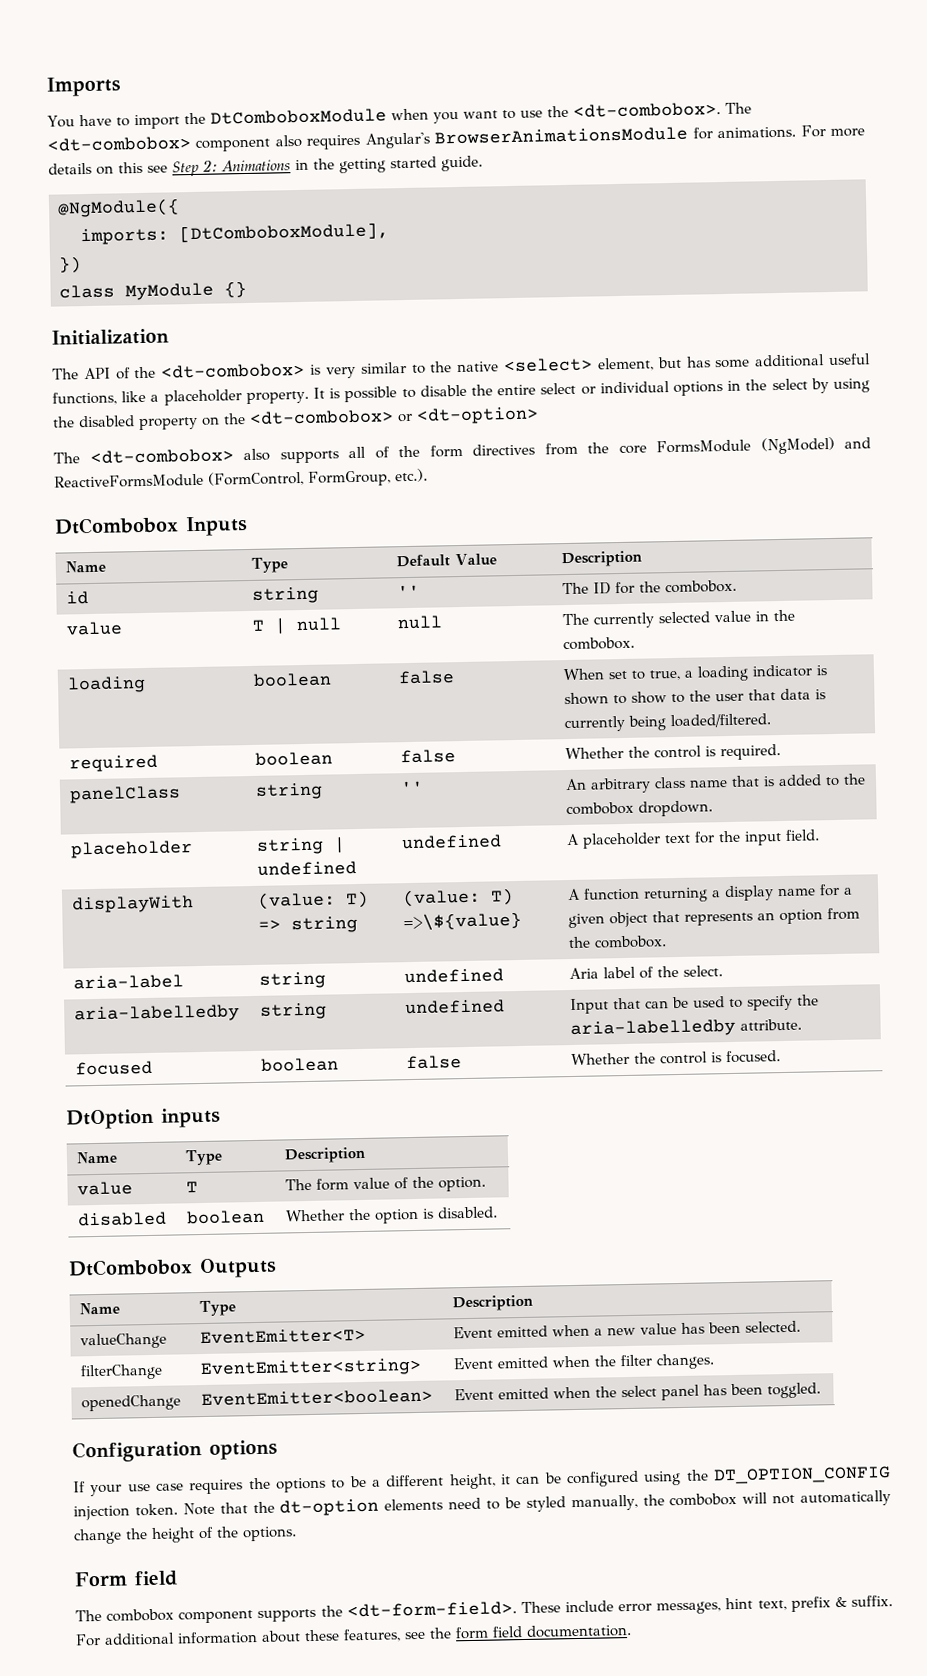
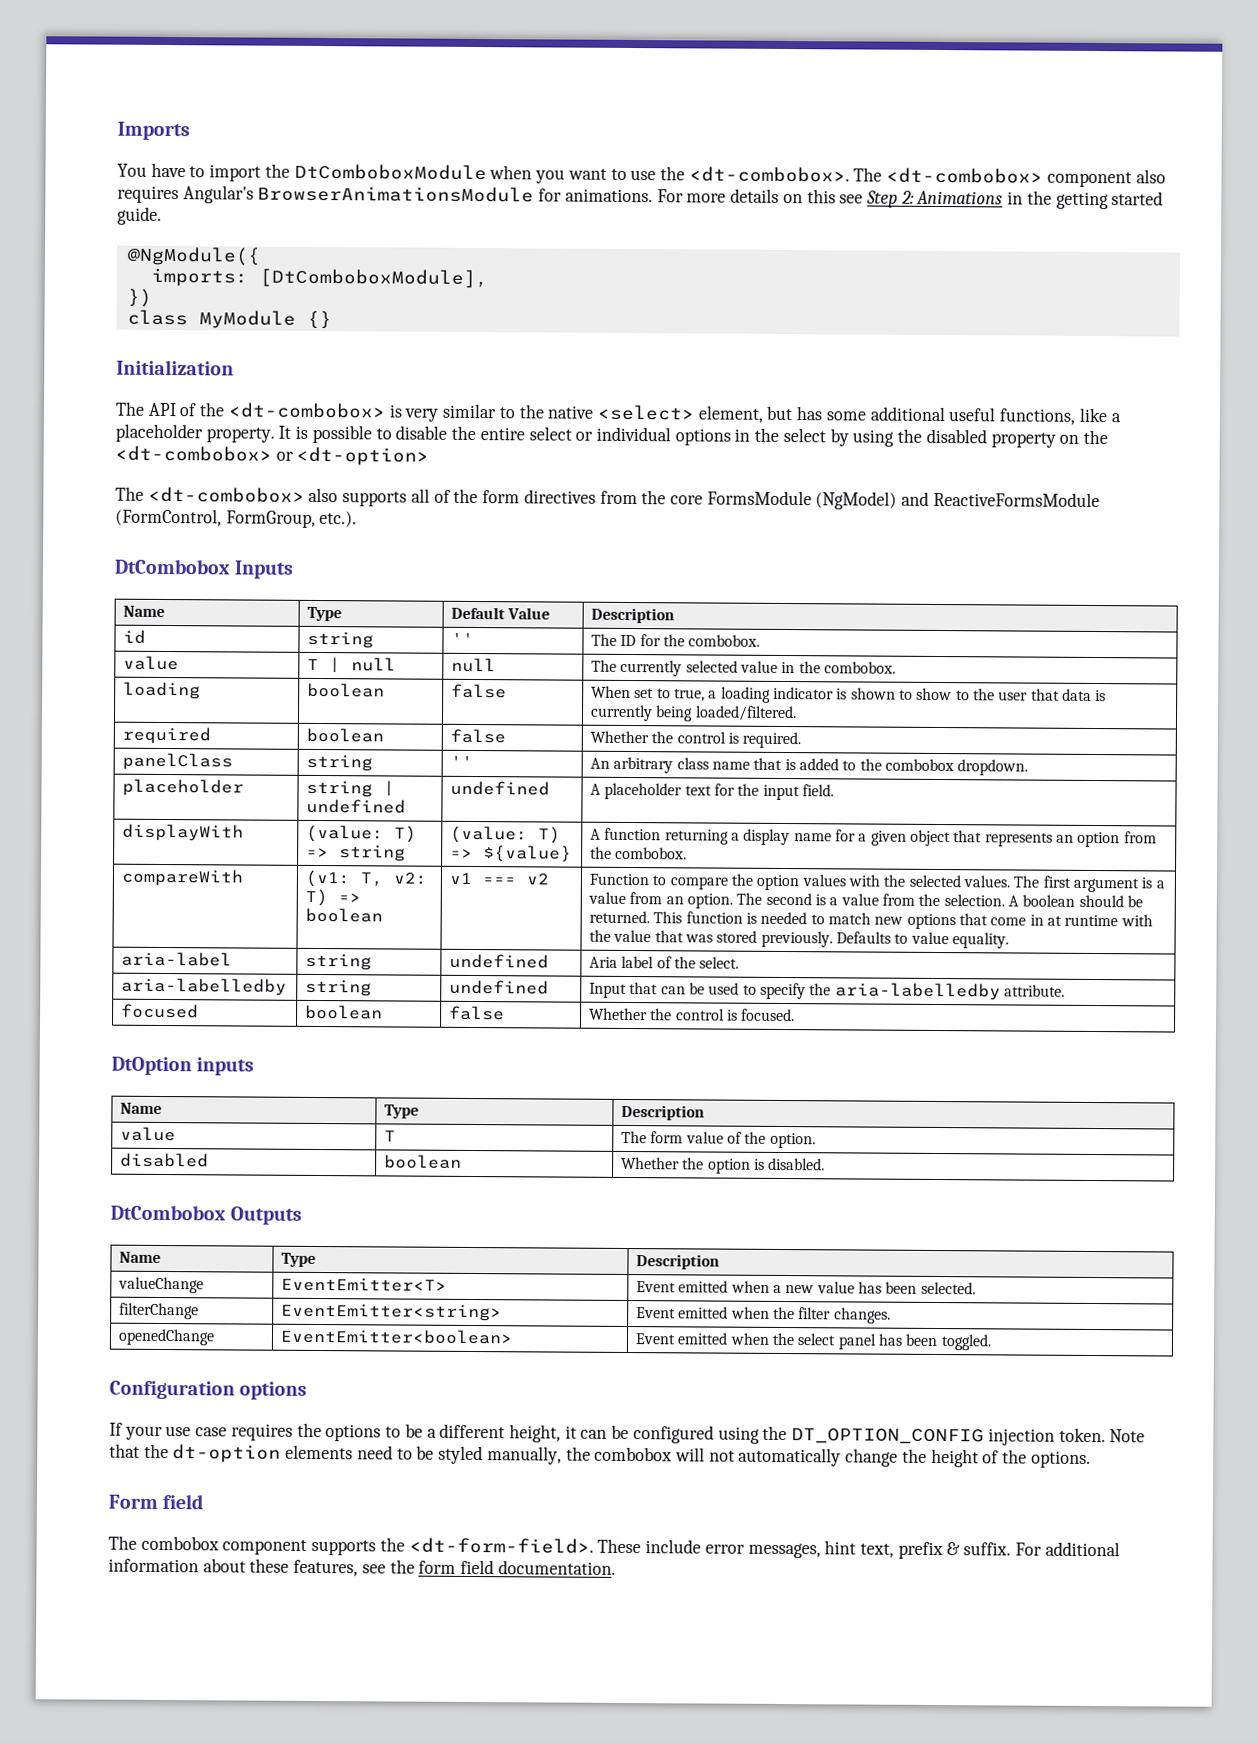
- displayWith | (value: T) => string | (value: T) =>\${value} | A function returning a display name for a given object that represents an option from the combobox.
+ displayWith | (value: T) => string | (value: T) => ${value} | A function returning a display name for a given object that represents an option from the combobox.
+ compareWith | (v1: T, v2: T) => boolean | v1 === v2 | Function to compare the option values with the selected values. The first argument is a value from an option. The second is a value from the selection. A boolean should be returned. This function is needed to match new options that come in at runtime with the value that was stored previously. Defaults to value equality.

